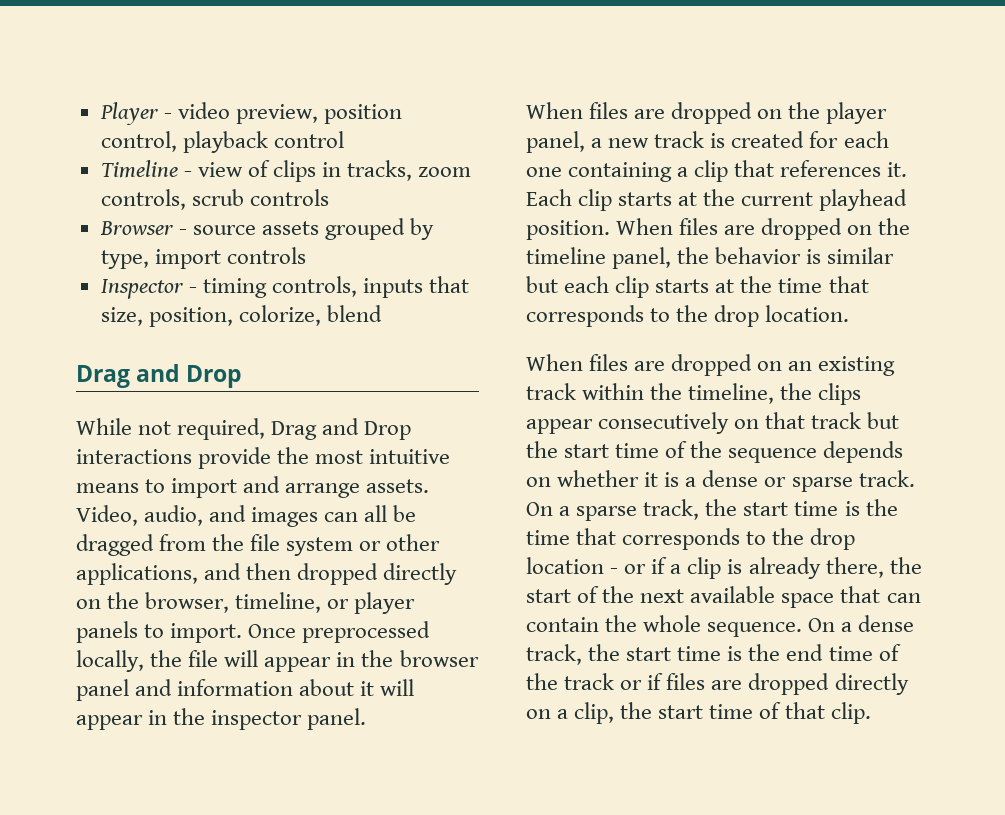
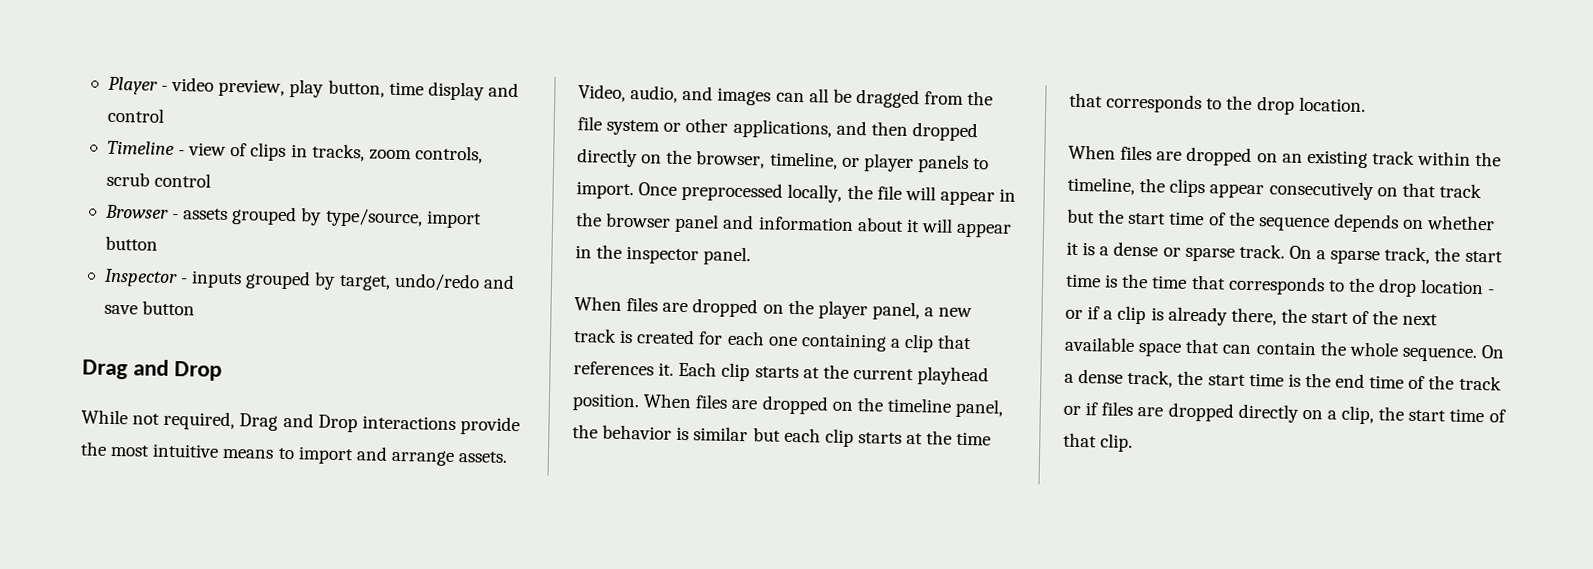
- Player - video preview, position control, playback control
+ Player - video preview, play button, time display and control
- Timeline - view of clips in tracks, zoom controls, scrub controls
+ Timeline - view of clips in tracks, zoom controls, scrub control
- Browser - source assets grouped by type, import controls
+ Browser - assets grouped by type/source, import button
- Inspector - timing controls, inputs that size, position, colorize, blend
+ Inspector - inputs grouped by target, undo/redo and save button

